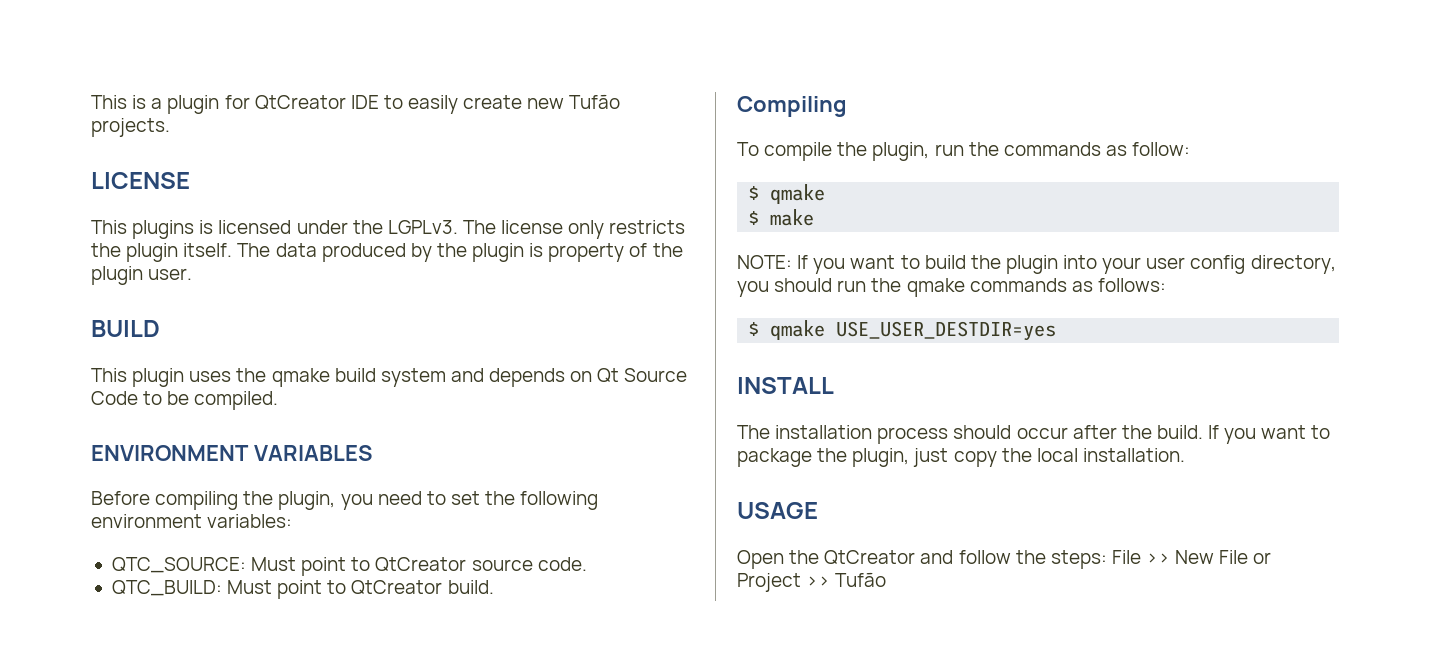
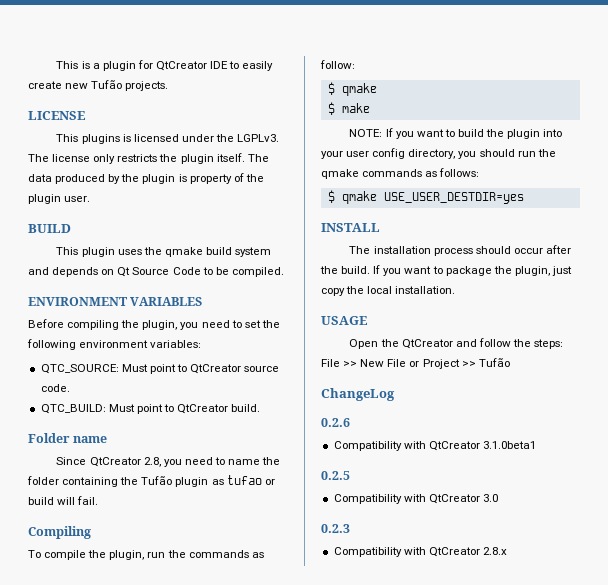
+ Folder name
+ Since QtCreator 2.8, you need to name the folder containing the Tufão plugin as tufao or build will fail.
+ ChangeLog
+ 0.2.6
+ Compatibility with QtCreator 3.1.0beta1
+ 0.2.5
+ Compatibility with QtCreator 3.0
+ 0.2.3
+ Compatibility with QtCreator 2.8.x

